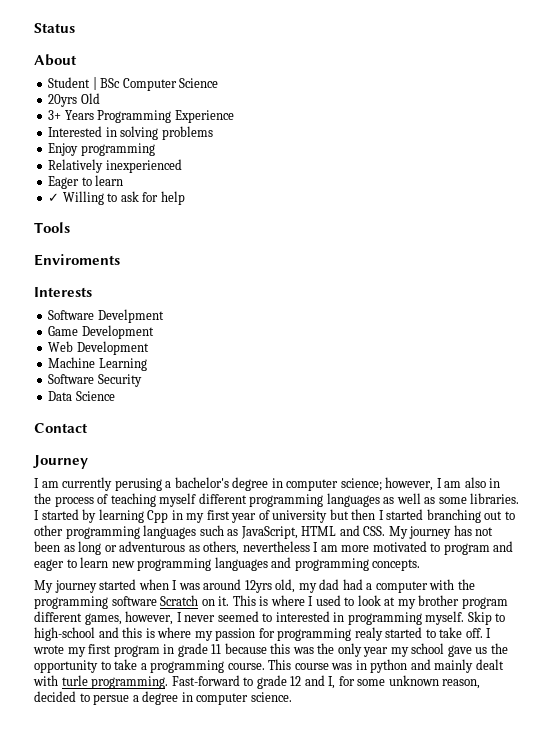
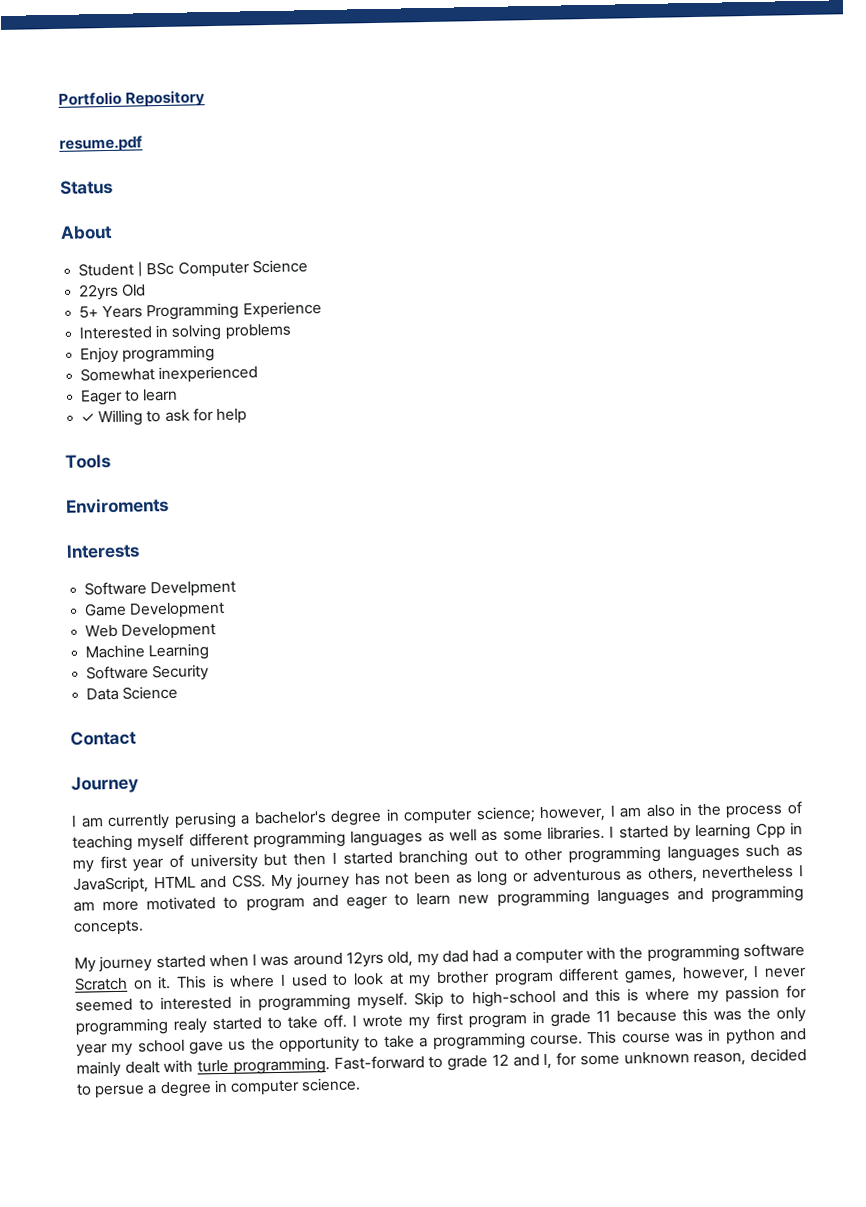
+ Portfolio Repository
+ resume.pdf
- 20yrs Old
+ 22yrs Old
- 3+ Years Programming Experience
+ 5+ Years Programming Experience
- Relatively inexperienced
+ Somewhat inexperienced

